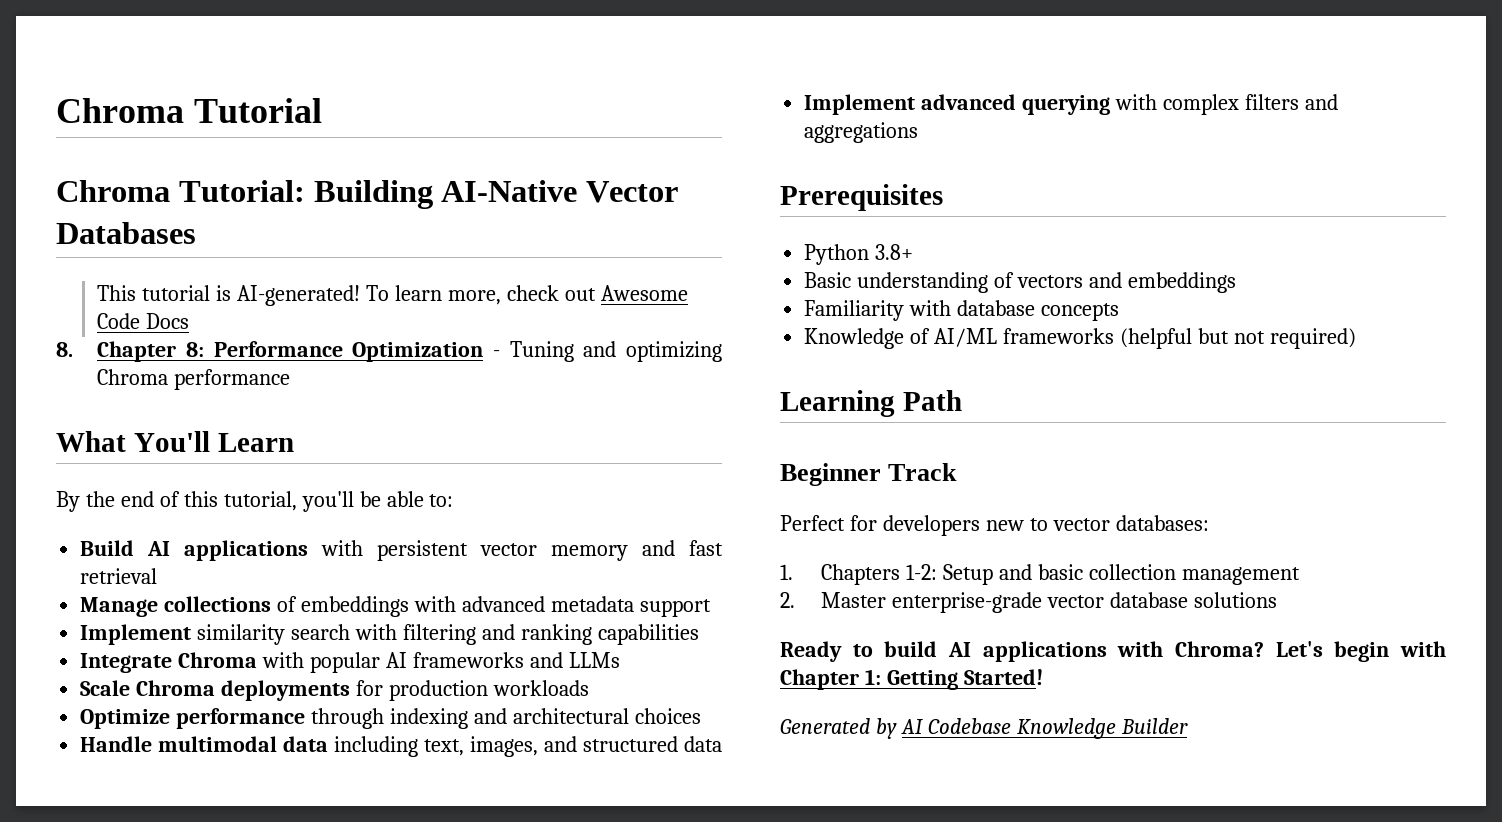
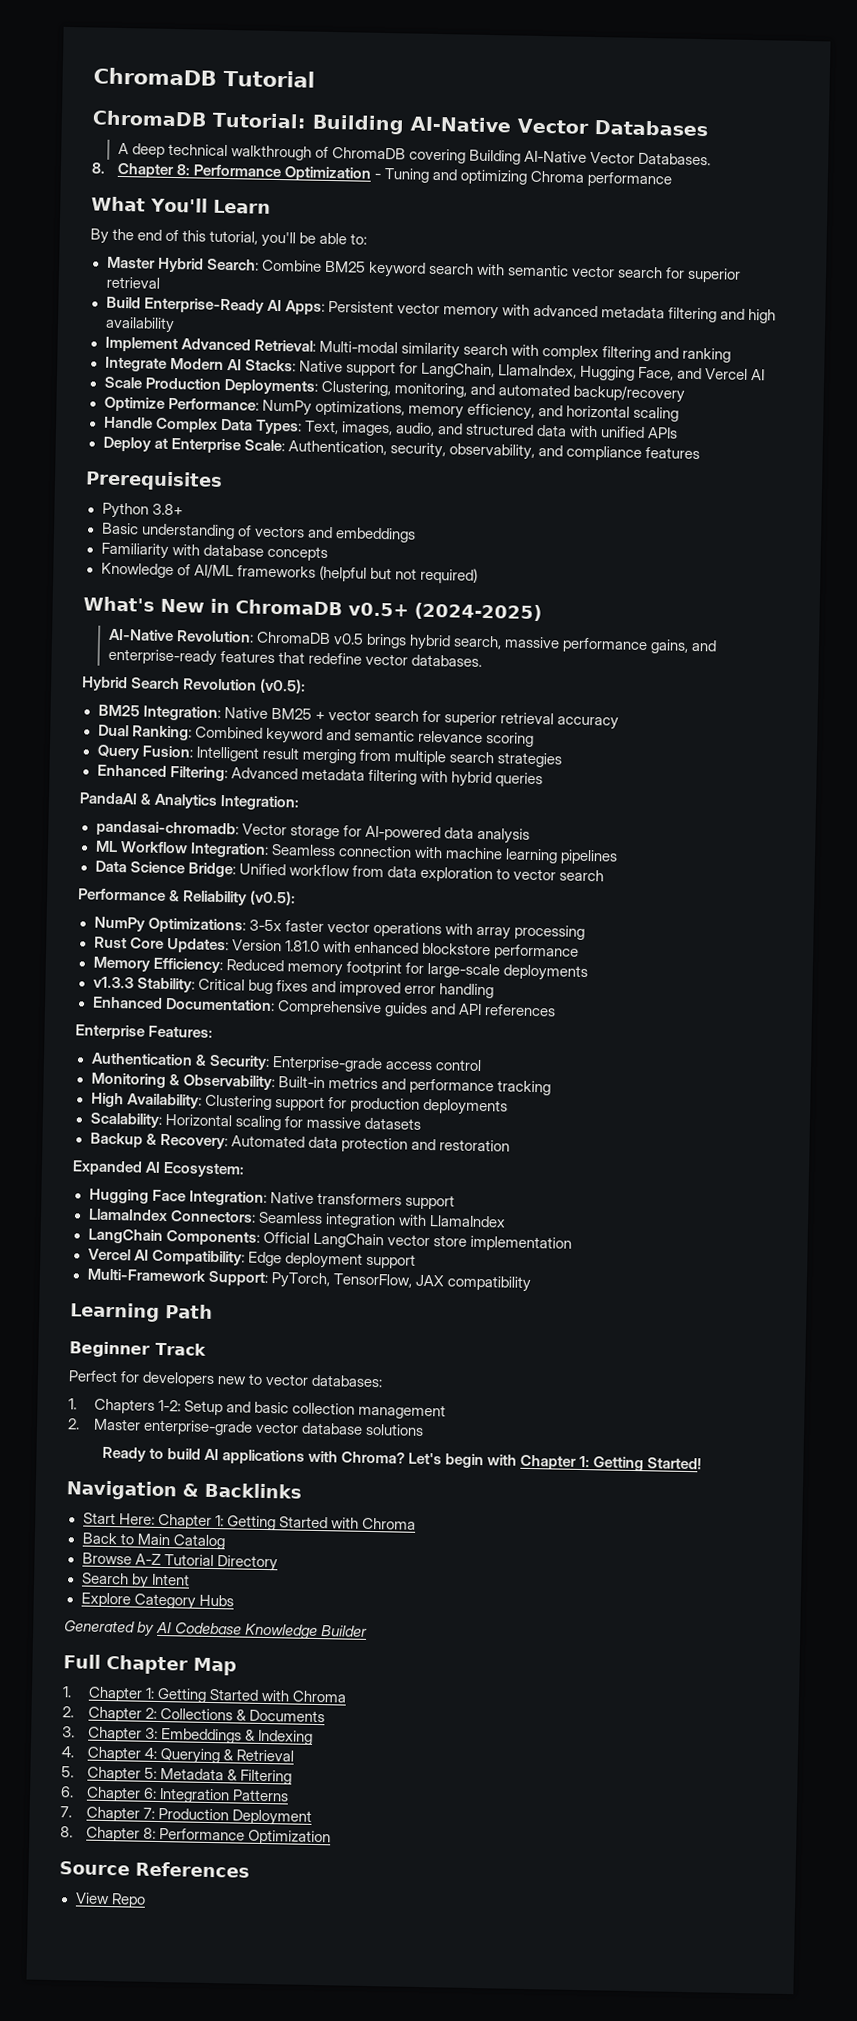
- Chroma Tutorial
+ ChromaDB Tutorial
- Chroma Tutorial: Building AI-Native Vector Databases
+ ChromaDB Tutorial: Building AI-Native Vector Databases
- This tutorial is AI-generated! To learn more, check out Awesome Code Docs
+ A deep technical walkthrough of ChromaDB covering Building AI-Native Vector Databases.
- Build AI applications with persistent vector memory and fast retrieval
- Manage collections of embeddings with advanced metadata support
- Implement similarity search with filtering and ranking capabilities
+ Master Hybrid Search: Combine BM25 keyword search with semantic vector search for superior retrieval
+ Build Enterprise-Ready AI Apps: Persistent vector memory with advanced metadata filtering and high availability
+ Implement Advanced Retrieval: Multi-modal similarity search with complex filtering and ranking
- Integrate Chroma with popular AI frameworks and LLMs
- Scale Chroma deployments for production workloads
- Optimize performance through indexing and architectural choices
- Handle multimodal data including text, images, and structured data
- Implement advanced querying with complex filters and aggregations
+ Integrate Modern AI Stacks: Native support for LangChain, LlamaIndex, Hugging Face, and Vercel AI
+ Scale Production Deployments: Clustering, monitoring, and automated backup/recovery
+ Optimize Performance: NumPy optimizations, memory efficiency, and horizontal scaling
+ Handle Complex Data Types: Text, images, audio, and structured data with unified APIs
+ Deploy at Enterprise Scale: Authentication, security, observability, and compliance features
+ What's New in ChromaDB v0.5+ (2024-2025)
+ AI-Native Revolution: ChromaDB v0.5 brings hybrid search, massive performance gains, and enterprise-ready features that redefine vector databases.
+ Hybrid Search Revolution (v0.5):
+ BM25 Integration: Native BM25 + vector search for superior retrieval accuracy
+ Dual Ranking: Combined keyword and semantic relevance scoring
+ Query Fusion: Intelligent result merging from multiple search strategies
+ Enhanced Filtering: Advanced metadata filtering with hybrid queries
+ PandaAI & Analytics Integration:
+ pandasai-chromadb: Vector storage for AI-powered data analysis
+ ML Workflow Integration: Seamless connection with machine learning pipelines
+ Data Science Bridge: Unified workflow from data exploration to vector search
+ Performance & Reliability (v0.5):
+ NumPy Optimizations: 3-5x faster vector operations with array processing
+ Rust Core Updates: Version 1.81.0 with enhanced blockstore performance
+ Memory Efficiency: Reduced memory footprint for large-scale deployments
+ v1.3.3 Stability: Critical bug fixes and improved error handling
+ Enhanced Documentation: Comprehensive guides and API references
+ Enterprise Features:
+ Authentication & Security: Enterprise-grade access control
+ Monitoring & Observability: Built-in metrics and performance tracking
+ High Availability: Clustering support for production deployments
+ Scalability: Horizontal scaling for massive datasets
+ Backup & Recovery: Automated data protection and restoration
+ Expanded AI Ecosystem:
+ Hugging Face Integration: Native transformers support
+ LlamaIndex Connectors: Seamless integration with LlamaIndex
+ LangChain Components: Official LangChain vector store implementation
+ Vercel AI Compatibility: Edge deployment support
+ Multi-Framework Support: PyTorch, TensorFlow, JAX compatibility
+ Navigation & Backlinks
+ Start Here: Chapter 1: Getting Started with Chroma
+ Back to Main Catalog
+ Browse A-Z Tutorial Directory
+ Search by Intent
+ Explore Category Hubs
+ Full Chapter Map
+ 1. Chapter 1: Getting Started with Chroma
+ 2. Chapter 2: Collections & Documents
+ 3. Chapter 3: Embeddings & Indexing
+ 4. Chapter 4: Querying & Retrieval
+ 5. Chapter 5: Metadata & Filtering
+ 6. Chapter 6: Integration Patterns
+ 7. Chapter 7: Production Deployment
+ 8. Chapter 8: Performance Optimization
+ Source References
+ View Repo

